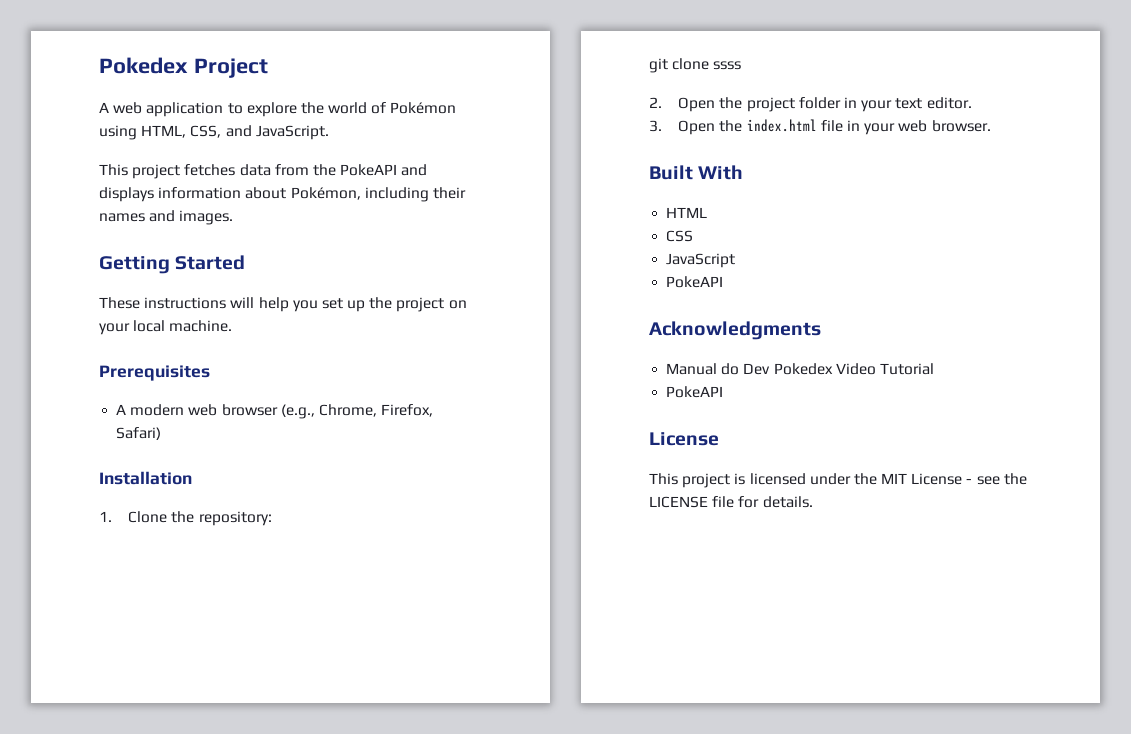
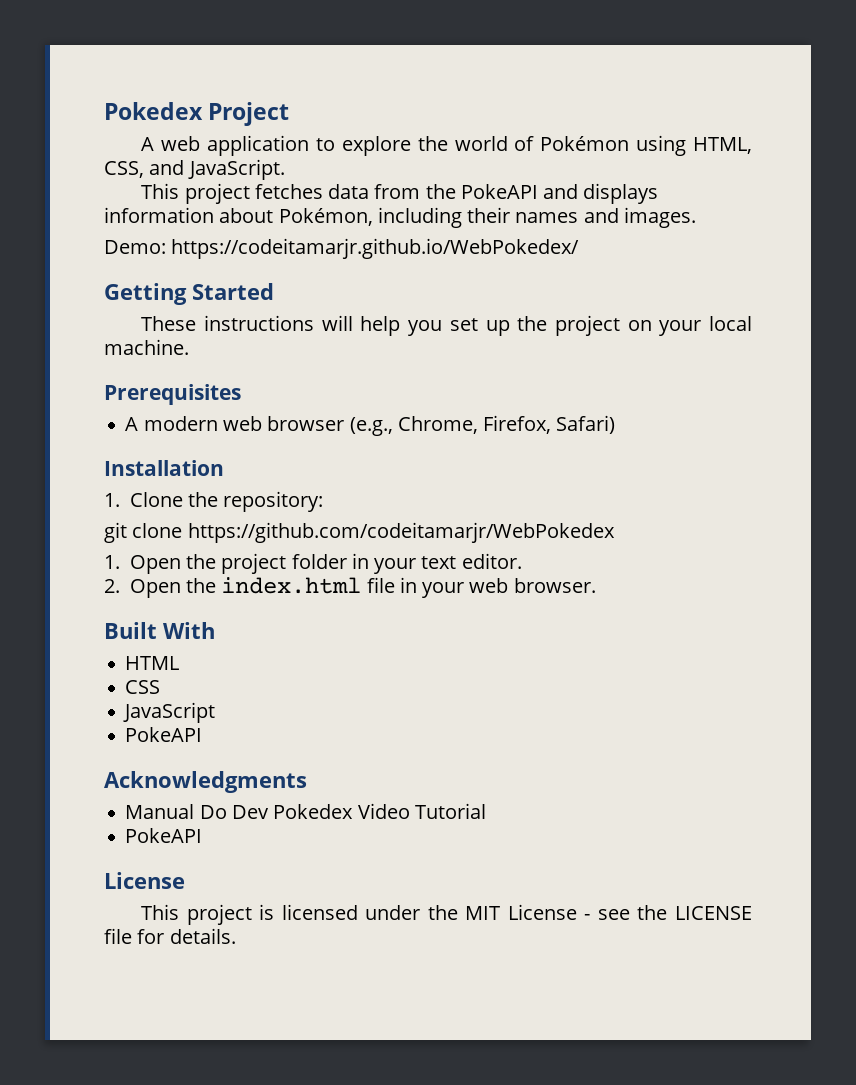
+ Demo: https://codeitamarjr.github.io/WebPokedex/
- git clone ssss
- 2. Open the project folder in your text editor.
+ git clone https://github.com/codeitamarjr/WebPokedex
+ 1. Open the project folder in your text editor.
- 3. Open the index.html file in your web browser.
+ 2. Open the index.html file in your web browser.
- Manual do Dev Pokedex Video Tutorial
+ Manual Do Dev Pokedex Video Tutorial

